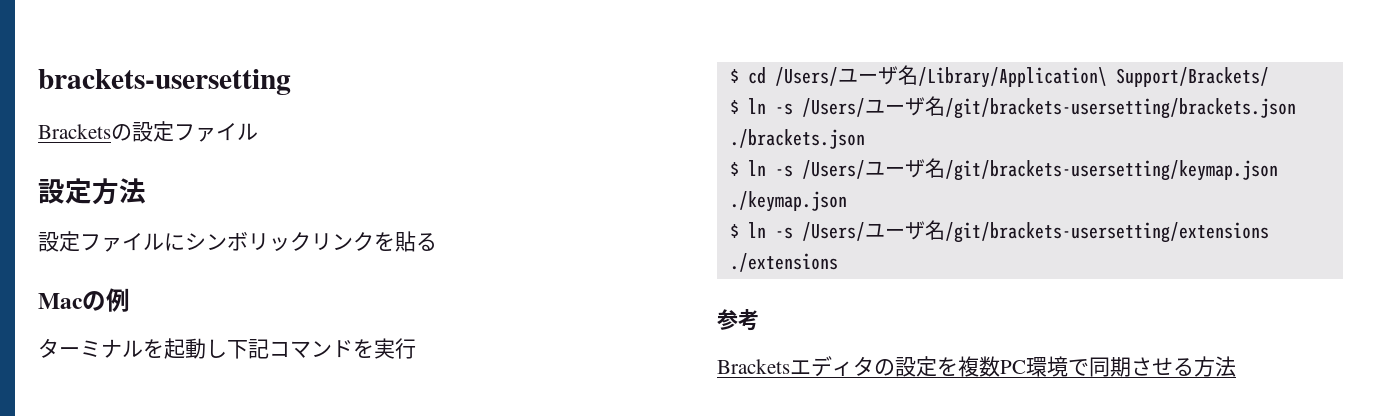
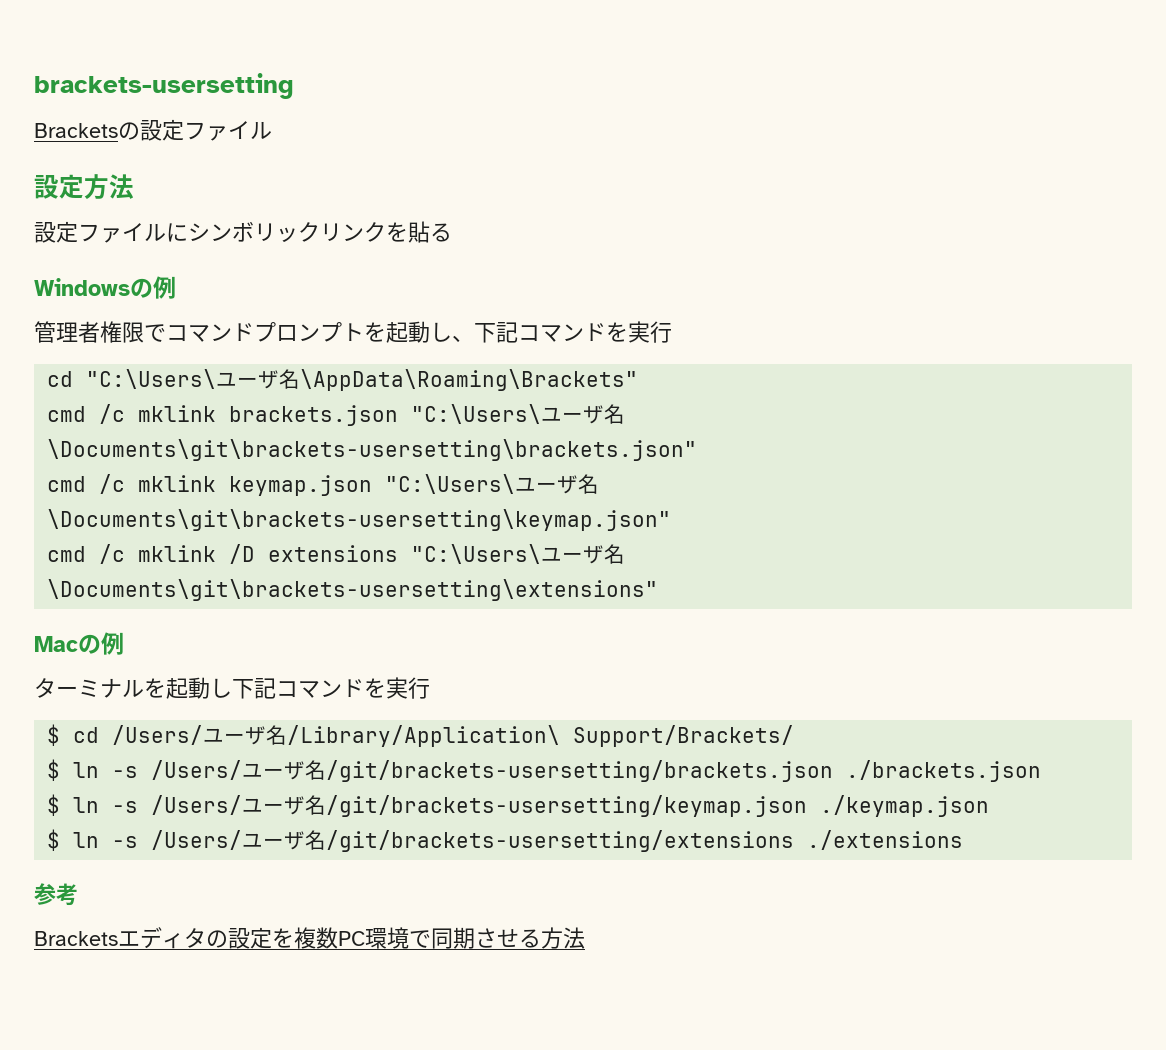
+ Windowsの例
+ 管理者権限でコマンドプロンプトを起動し、下記コマンドを実行
+ cd "C:\Users\ユーザ名\AppData\Roaming\Brackets"
+ cmd /c mklink brackets.json "C:\Users\ユーザ名\Documents\git\brackets-usersetting\brackets.json"
+ cmd /c mklink keymap.json "C:\Users\ユーザ名\Documents\git\brackets-usersetting\keymap.json"
+ cmd /c mklink /D extensions "C:\Users\ユーザ名\Documents\git\brackets-usersetting\extensions"

